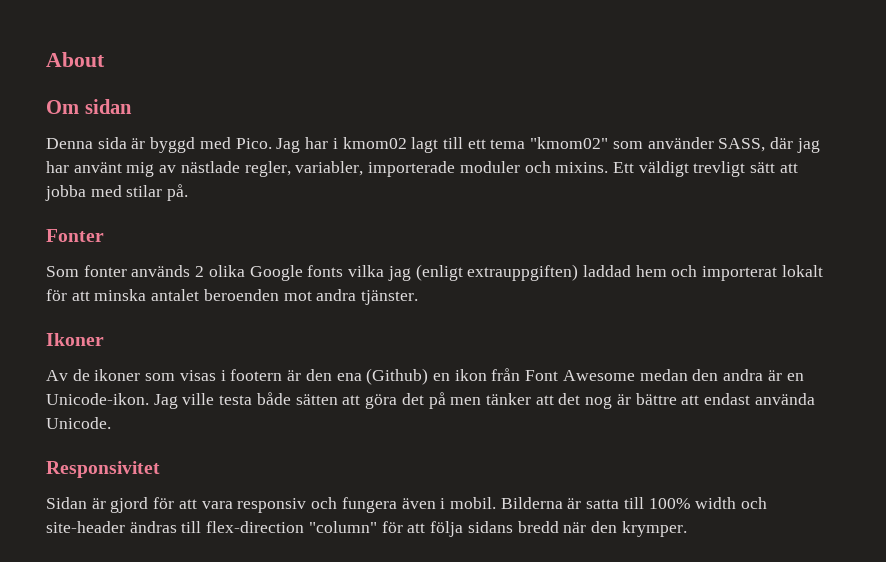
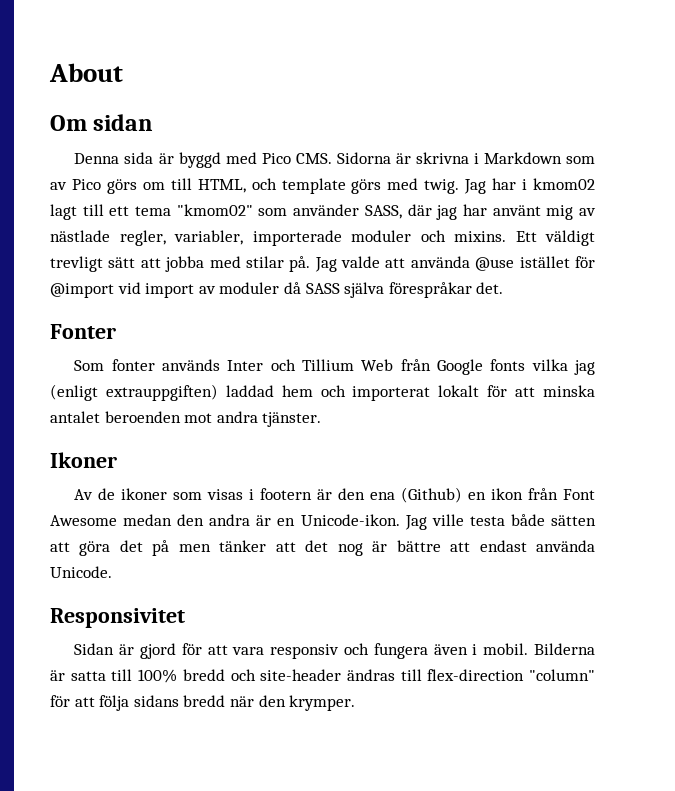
- Denna sida är byggd med Pico.
+ Denna sida är byggd med Pico CMS. Sidorna är skrivna i Markdown som av Pico görs om till HTML, och template görs med twig.
+ Jag valde att använda @use istället för @import vid import av moduler då SASS själva förespråkar det.
- Som fonter används 2 olika Google fonts vilka jag (enligt extrauppgiften) laddad hem och importerat lokalt för att minska antalet beroenden mot andra tjänster.
+ Som fonter används Inter och Tillium Web från Google fonts vilka jag (enligt extrauppgiften) laddad hem och importerat lokalt för att minska antalet beroenden mot andra tjänster.
- Bilderna är satta till 100% width och site-header ändras till flex-direction "column" för att följa sidans bredd när den krymper.
+ Bilderna är satta till 100% bredd och site-header ändras till flex-direction "column" för att följa sidans bredd när den krymper.

